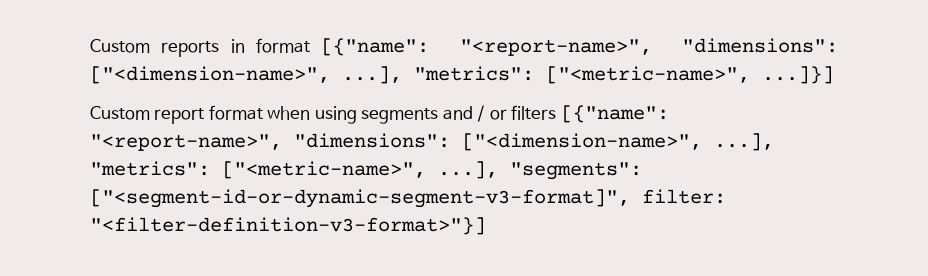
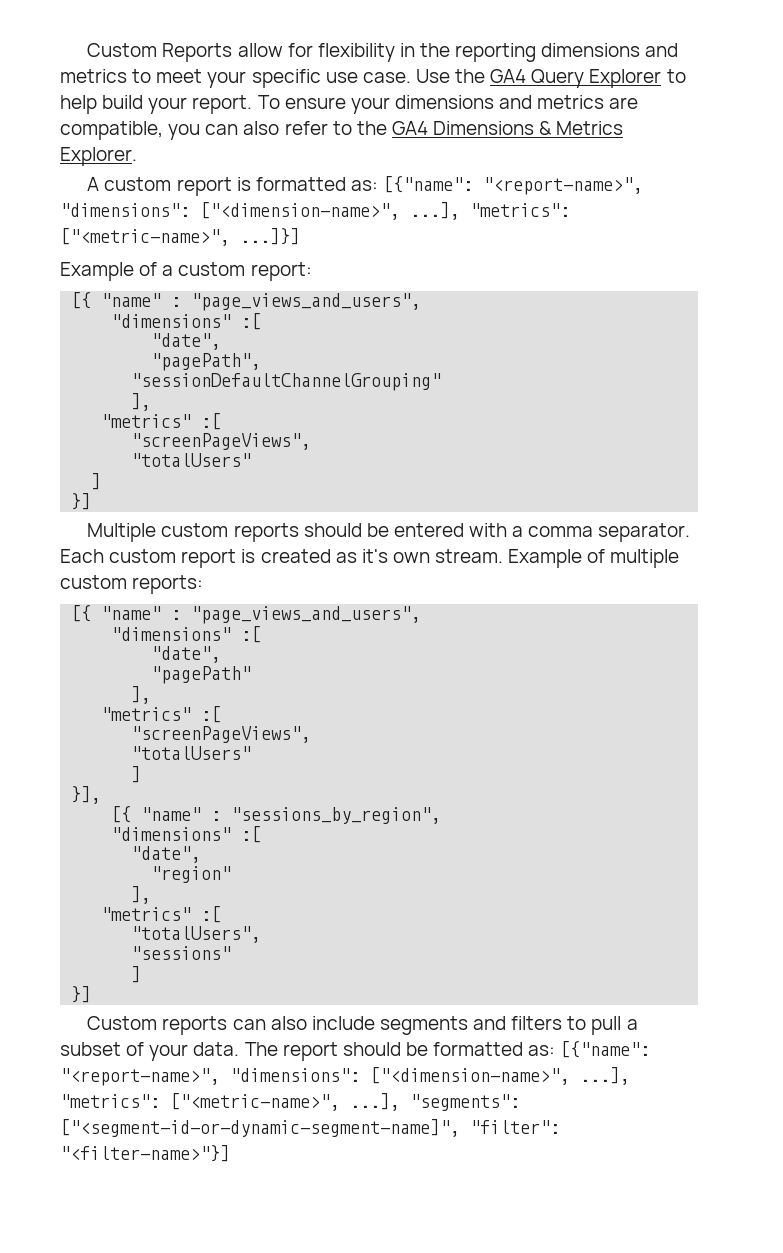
- Custom reports in format [{"name": "<report-name>", "dimensions": ["<dimension-name>", ...], "metrics": ["<metric-name>", ...]}]
+ Custom Reports allow for flexibility in the reporting dimensions and metrics to meet your specific use case. Use the GA4 Query Explorer to help build your report. To ensure your dimensions and metrics are compatible, you can also refer to the GA4 Dimensions & Metrics Explorer.
+ A custom report is formatted as: [{"name": "<report-name>", "dimensions": ["<dimension-name>", ...], "metrics": ["<metric-name>", ...]}]
- Custom report format when using segments and / or filters [{"name": "<report-name>", "dimensions": ["<dimension-name>", ...], "metrics": ["<metric-name>", ...], "segments": ["<segment-id-or-dynamic-segment-v3-format]", filter: "<filter-definition-v3-format>"}]
+ Example of a custom report:
+ [{ "name" : "page_views_and_users",
+ "dimensions" :[
+ "date",
+ "pagePath",
+ "sessionDefaultChannelGrouping"
+ ],
+ "metrics" :[
+ "screenPageViews",
+ "totalUsers"
+ ]
+ }]
+ Multiple custom reports should be entered with a comma separator. Each custom report is created as it's own stream. Example of multiple custom reports:
+ [{ "name" : "page_views_and_users",
+ "dimensions" :[
+ "date",
+ "pagePath"
+ ],
+ "metrics" :[
+ "screenPageViews",
+ "totalUsers"
+ ]
+ }],
+ [{ "name" : "sessions_by_region",
+ "dimensions" :[
+ "date",
+ "region"
+ ],
+ "metrics" :[
+ "totalUsers",
+ "sessions"
+ ]
+ }]
+ Custom reports can also include segments and filters to pull a subset of your data. The report should be formatted as: [{"name": "<report-name>", "dimensions": ["<dimension-name>", ...], "metrics": ["<metric-name>", ...], "segments": ["<segment-id-or-dynamic-segment-name]", "filter": "<filter-name>"}]

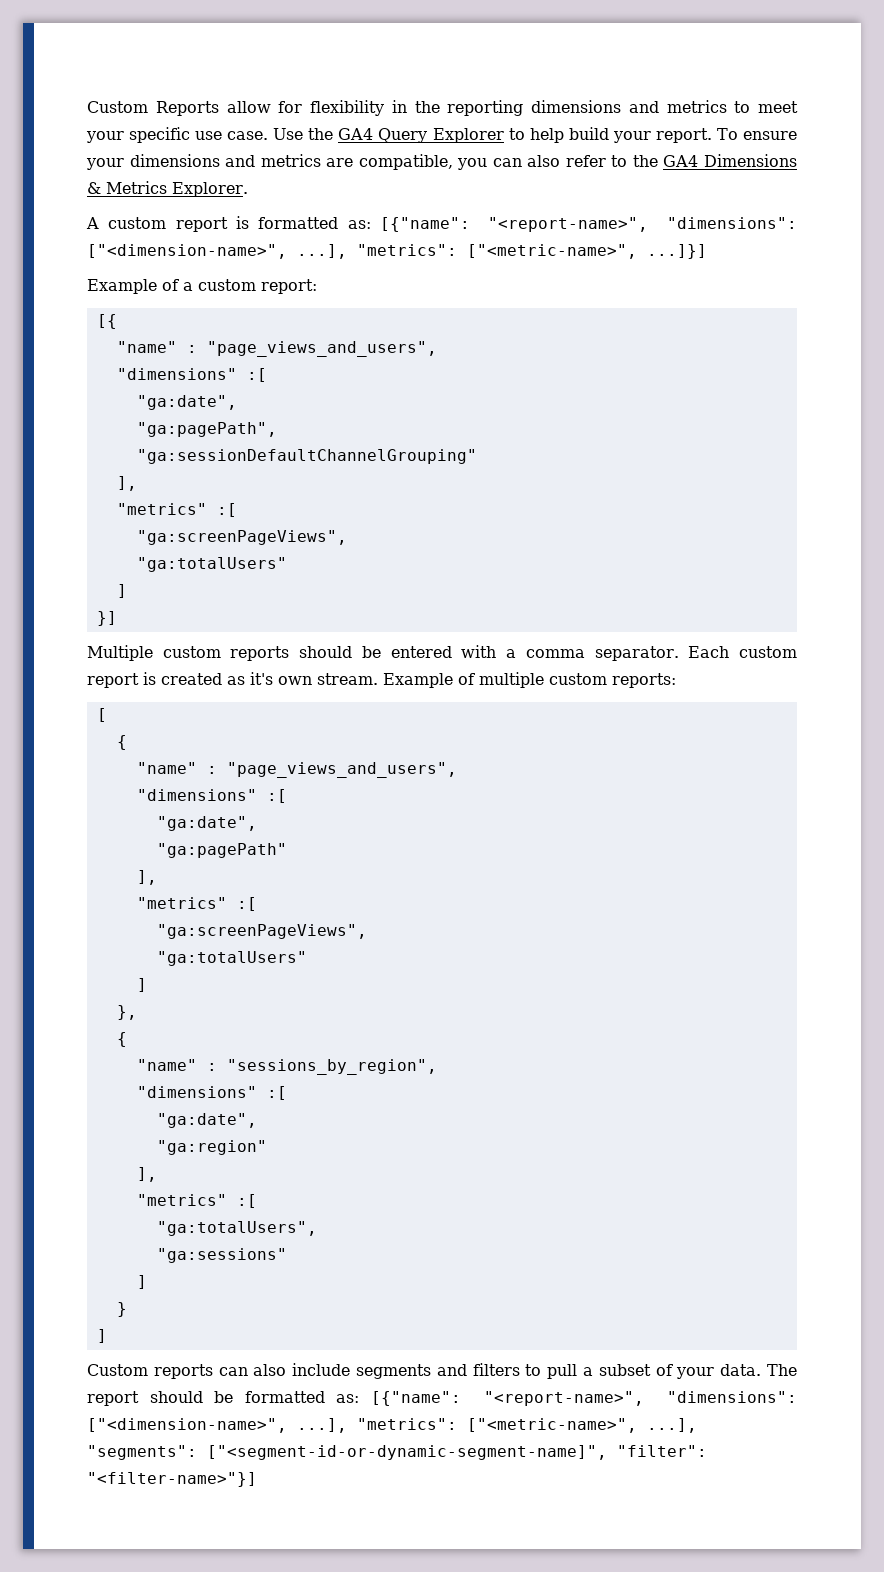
  Example of a custom report:
- [{ "name" : "page_views_and_users",
+ [{
+ "name" : "page_views_and_users",
  "dimensions" :[
- "date",
- "pagePath",
- "sessionDefaultChannelGrouping"
+ "ga:date",
+ "ga:pagePath",
+ "ga:sessionDefaultChannelGrouping"
  ],
  "metrics" :[
- "screenPageViews",
- "totalUsers"
+ "ga:screenPageViews",
+ "ga:totalUsers"
  Example of multiple custom reports:
- [{ "name" : "page_views_and_users",
+ [
+ {
+ "name" : "page_views_and_users",
  "dimensions" :[
- "date",
- "pagePath"
+ "ga:date",
+ "ga:pagePath"
  ],
  "metrics" :[
- "screenPageViews",
- "totalUsers"
+ "ga:screenPageViews",
+ "ga:totalUsers"
  ]
- }],
- [{ "name" : "sessions_by_region",
+ },
+ {
+ "name" : "sessions_by_region",
  "dimensions" :[
- "date",
- "region"
+ "ga:date",
+ "ga:region"
  ],
  "metrics" :[
- "totalUsers",
- "sessions"
+ "ga:totalUsers",
+ "ga:sessions"
  ]
- }]
+ }
+ ]

